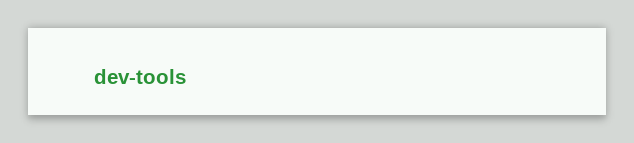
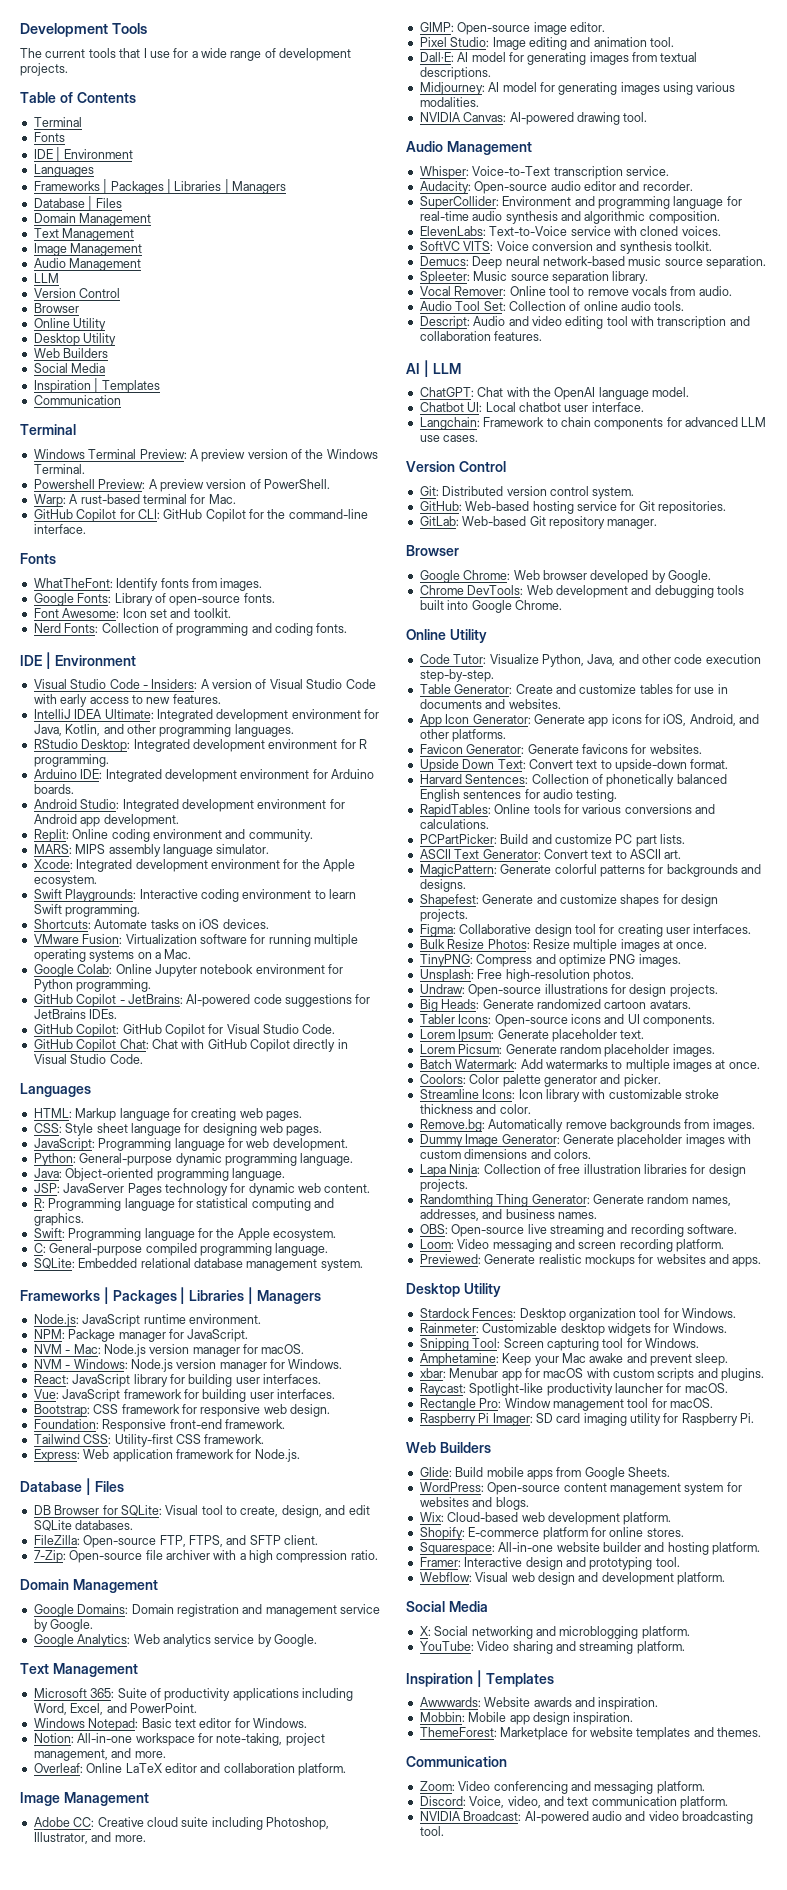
- dev-tools
+ Development Tools
+ The current tools that I use for a wide range of development projects.
+ Table of Contents
+ Terminal
+ Fonts
+ IDE | Environment
+ Languages
+ Frameworks | Packages | Libraries | Managers
+ Database | Files
+ Domain Management
+ Text Management
+ Image Management
+ Audio Management
+ LLM
+ Version Control
+ Browser
+ Online Utility
+ Desktop Utility
+ Web Builders
+ Social Media
+ Inspiration | Templates
+ Communication
+ Terminal
+ Windows Terminal Preview: A preview version of the Windows Terminal.
+ Powershell Preview: A preview version of PowerShell.
+ Warp: A rust-based terminal for Mac.
+ GitHub Copilot for CLI: GitHub Copilot for the command-line interface.
+ Fonts
+ WhatTheFont: Identify fonts from images.
+ Google Fonts: Library of open-source fonts.
+ Font Awesome: Icon set and toolkit.
+ Nerd Fonts: Collection of programming and coding fonts.
+ IDE | Environment
+ Visual Studio Code - Insiders: A version of Visual Studio Code with early access to new features.
+ IntelliJ IDEA Ultimate: Integrated development environment for Java, Kotlin, and other programming languages.
+ RStudio Desktop: Integrated development environment for R programming.
+ Arduino IDE: Integrated development environment for Arduino boards.
+ Android Studio: Integrated development environment for Android app development.
+ Replit: Online coding environment and community.
+ MARS: MIPS assembly language simulator.
+ Xcode: Integrated development environment for the Apple ecosystem.
+ Swift Playgrounds: Interactive coding environment to learn Swift programming.
+ Shortcuts: Automate tasks on iOS devices.
+ VMware Fusion: Virtualization software for running multiple operating systems on a Mac.
+ Google Colab: Online Jupyter notebook environment for Python programming.
+ GitHub Copilot - JetBrains: AI-powered code suggestions for JetBrains IDEs.
+ GitHub Copilot: GitHub Copilot for Visual Studio Code.
+ GitHub Copilot Chat: Chat with GitHub Copilot directly in Visual Studio Code.
+ Languages
+ HTML: Markup language for creating web pages.
+ CSS: Style sheet language for designing web pages.
+ JavaScript: Programming language for web development.
+ Python: General-purpose dynamic programming language.
+ Java: Object-oriented programming language.
+ JSP: JavaServer Pages technology for dynamic web content.
+ R: Programming language for statistical computing and graphics.
+ Swift: Programming language for the Apple ecosystem.
+ C: General-purpose compiled programming language.
+ SQLite: Embedded relational database management system.
+ Frameworks | Packages | Libraries | Managers
+ Node.js: JavaScript runtime environment.
+ NPM: Package manager for JavaScript.
+ NVM - Mac: Node.js version manager for macOS.
+ NVM - Windows: Node.js version manager for Windows.
+ React: JavaScript library for building user interfaces.
+ Vue: JavaScript framework for building user interfaces.
+ Bootstrap: CSS framework for responsive web design.
+ Foundation: Responsive front-end framework.
+ Tailwind CSS: Utility-first CSS framework.
+ Express: Web application framework for Node.js.
+ Database | Files
+ DB Browser for SQLite: Visual tool to create, design, and edit SQLite databases.
+ FileZilla: Open-source FTP, FTPS, and SFTP client.
+ 7-Zip: Open-source file archiver with a high compression ratio.
+ Domain Management
+ Google Domains: Domain registration and management service by Google.
+ Google Analytics: Web analytics service by Google.
+ Text Management
+ Microsoft 365: Suite of productivity applications including Word, Excel, and PowerPoint.
+ Windows Notepad: Basic text editor for Windows.
+ Notion: All-in-one workspace for note-taking, project management, and more.
+ Overleaf: Online LaTeX editor and collaboration platform.
+ Image Management
+ Adobe CC: Creative cloud suite including Photoshop, Illustrator, and more.
+ GIMP: Open-source image editor.
+ Pixel Studio: Image editing and animation tool.
+ Dall·E: AI model for generating images from textual descriptions.
+ Midjourney: AI model for generating images using various modalities.
+ NVIDIA Canvas: AI-powered drawing tool.
+ Audio Management
+ Whisper: Voice-to-Text transcription service.
+ Audacity: Open-source audio editor and recorder.
+ SuperCollider: Environment and programming language for real-time audio synthesis and algorithmic composition.
+ ElevenLabs: Text-to-Voice service with cloned voices.
+ SoftVC VITS: Voice conversion and synthesis toolkit.
+ Demucs: Deep neural network-based music source separation.
+ Spleeter: Music source separation library.
+ Vocal Remover: Online tool to remove vocals from audio.
+ Audio Tool Set: Collection of online audio tools.
+ Descript: Audio and video editing tool with transcription and collaboration features.
+ AI | LLM
+ ChatGPT: Chat with the OpenAI language model.
+ Chatbot UI: Local chatbot user interface.
+ Langchain: Framework to chain components for advanced LLM use cases.
+ Version Control
+ Git: Distributed version control system.
+ GitHub: Web-based hosting service for Git repositories.
+ GitLab: Web-based Git repository manager.
+ Browser
+ Google Chrome: Web browser developed by Google.
+ Chrome DevTools: Web development and debugging tools built into Google Chrome.
+ Online Utility
+ Code Tutor: Visualize Python, Java, and other code execution step-by-step.
+ Table Generator: Create and customize tables for use in documents and websites.
+ App Icon Generator: Generate app icons for iOS, Android, and other platforms.
+ Favicon Generator: Generate favicons for websites.
+ Upside Down Text: Convert text to upside-down format.
+ Harvard Sentences: Collection of phonetically balanced English sentences for audio testing.
+ RapidTables: Online tools for various conversions and calculations.
+ PCPartPicker: Build and customize PC part lists.
+ ASCII Text Generator: Convert text to ASCII art.
+ MagicPattern: Generate colorful patterns for backgrounds and designs.
+ Shapefest: Generate and customize shapes for design projects.
+ Figma: Collaborative design tool for creating user interfaces.
+ Bulk Resize Photos: Resize multiple images at once.
+ TinyPNG: Compress and optimize PNG images.
+ Unsplash: Free high-resolution photos.
+ Undraw: Open-source illustrations for design projects.
+ Big Heads: Generate randomized cartoon avatars.
+ Tabler Icons: Open-source icons and UI components.
+ Lorem Ipsum: Generate placeholder text.
+ Lorem Picsum: Generate random placeholder images.
+ Batch Watermark: Add watermarks to multiple images at once.
+ Coolors: Color palette generator and picker.
+ Streamline Icons: Icon library with customizable stroke thickness and color.
+ Remove.bg: Automatically remove backgrounds from images.
+ Dummy Image Generator: Generate placeholder images with custom dimensions and colors.
+ Lapa Ninja: Collection of free illustration libraries for design projects.
+ Randomthing Thing Generator: Generate random names, addresses, and business names.
+ OBS: Open-source live streaming and recording software.
+ Loom: Video messaging and screen recording platform.
+ Previewed: Generate realistic mockups for websites and apps.
+ Desktop Utility
+ Stardock Fences: Desktop organization tool for Windows.
+ Rainmeter: Customizable desktop widgets for Windows.
+ Snipping Tool: Screen capturing tool for Windows.
+ Amphetamine: Keep your Mac awake and prevent sleep.
+ xbar: Menubar app for macOS with custom scripts and plugins.
+ Raycast: Spotlight-like productivity launcher for macOS.
+ Rectangle Pro: Window management tool for macOS.
+ Raspberry Pi Imager: SD card imaging utility for Raspberry Pi.
+ Web Builders
+ Glide: Build mobile apps from Google Sheets.
+ WordPress: Open-source content management system for websites and blogs.
+ Wix: Cloud-based web development platform.
+ Shopify: E-commerce platform for online stores.
+ Squarespace: All-in-one website builder and hosting platform.
+ Framer: Interactive design and prototyping tool.
+ Webflow: Visual web design and development platform.
+ Social Media
+ X: Social networking and microblogging platform.
+ YouTube: Video sharing and streaming platform.
+ Inspiration | Templates
+ Awwwards: Website awards and inspiration.
+ Mobbin: Mobile app design inspiration.
+ ThemeForest: Marketplace for website templates and themes.
+ Communication
+ Zoom: Video conferencing and messaging platform.
+ Discord: Voice, video, and text communication platform.
+ NVIDIA Broadcast: AI-powered audio and video broadcasting tool.

